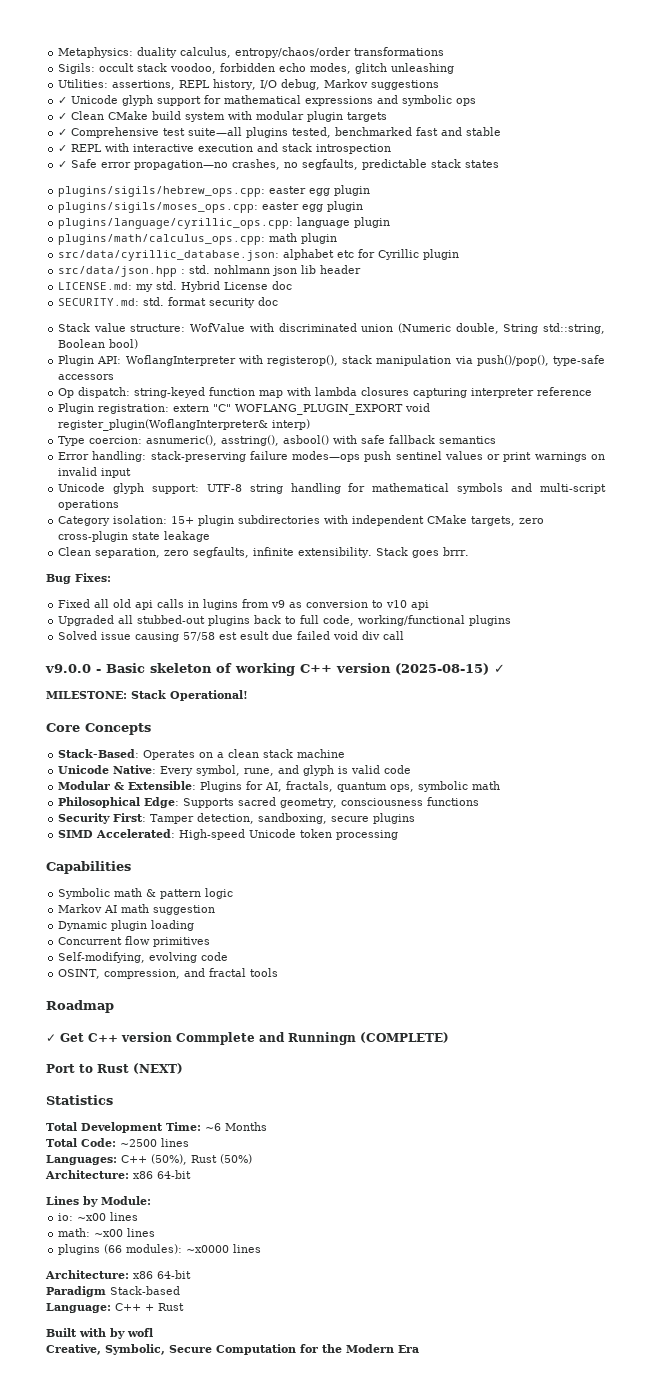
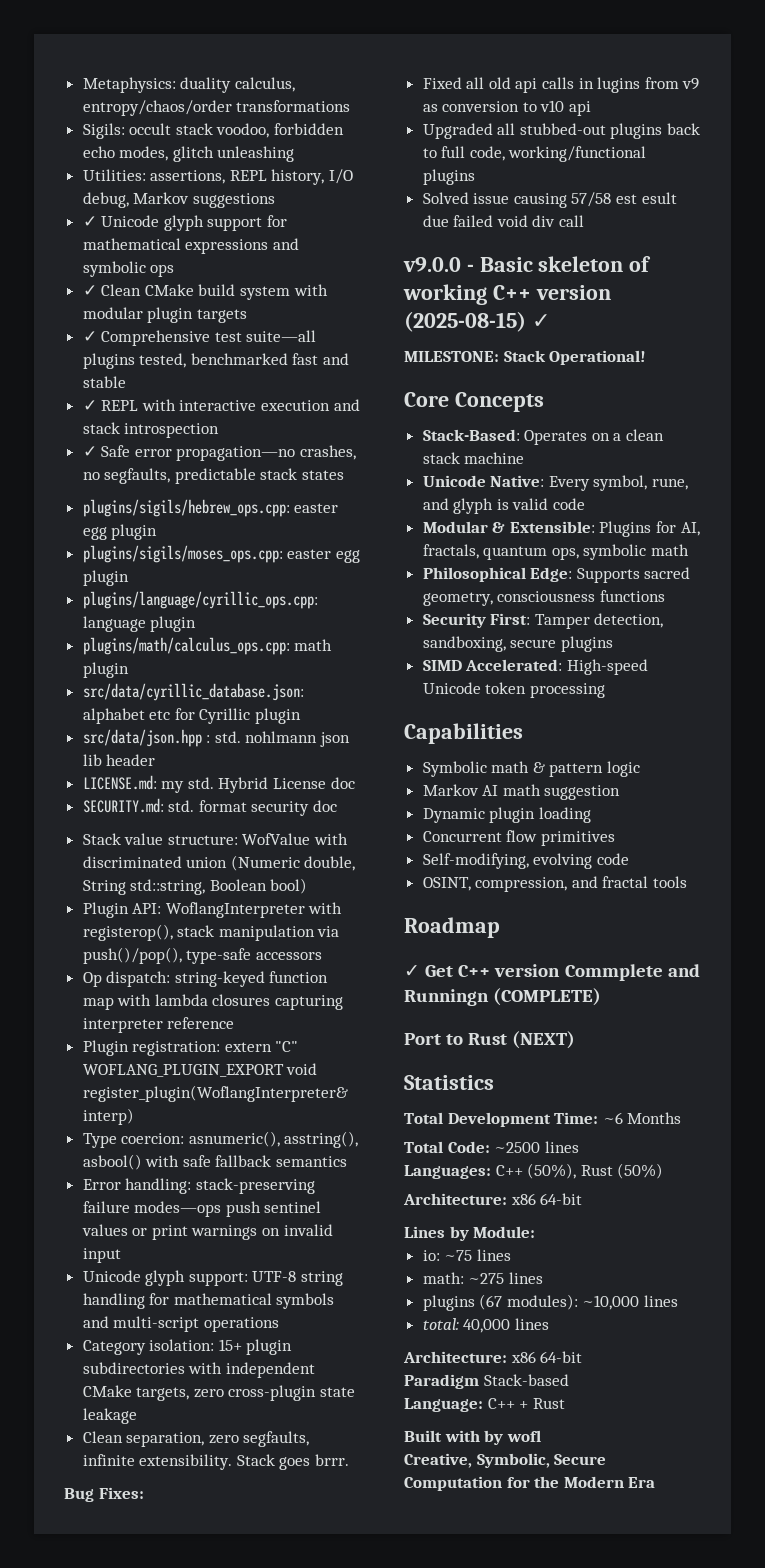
- io: ~x00 lines
+ io: ~75 lines
- math: ~x00 lines
+ math: ~275 lines
- plugins (66 modules): ~x0000 lines
+ plugins (67 modules): ~10,000 lines
+ total: 40,000 lines

